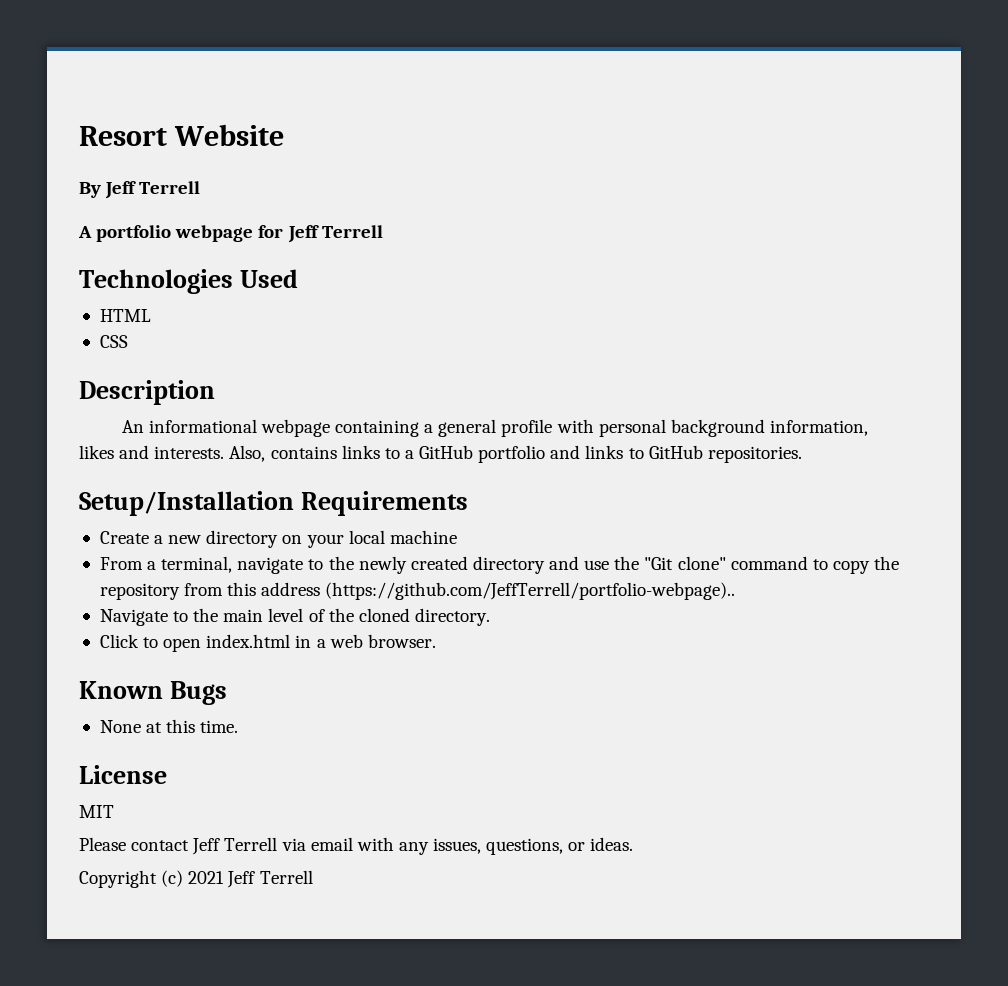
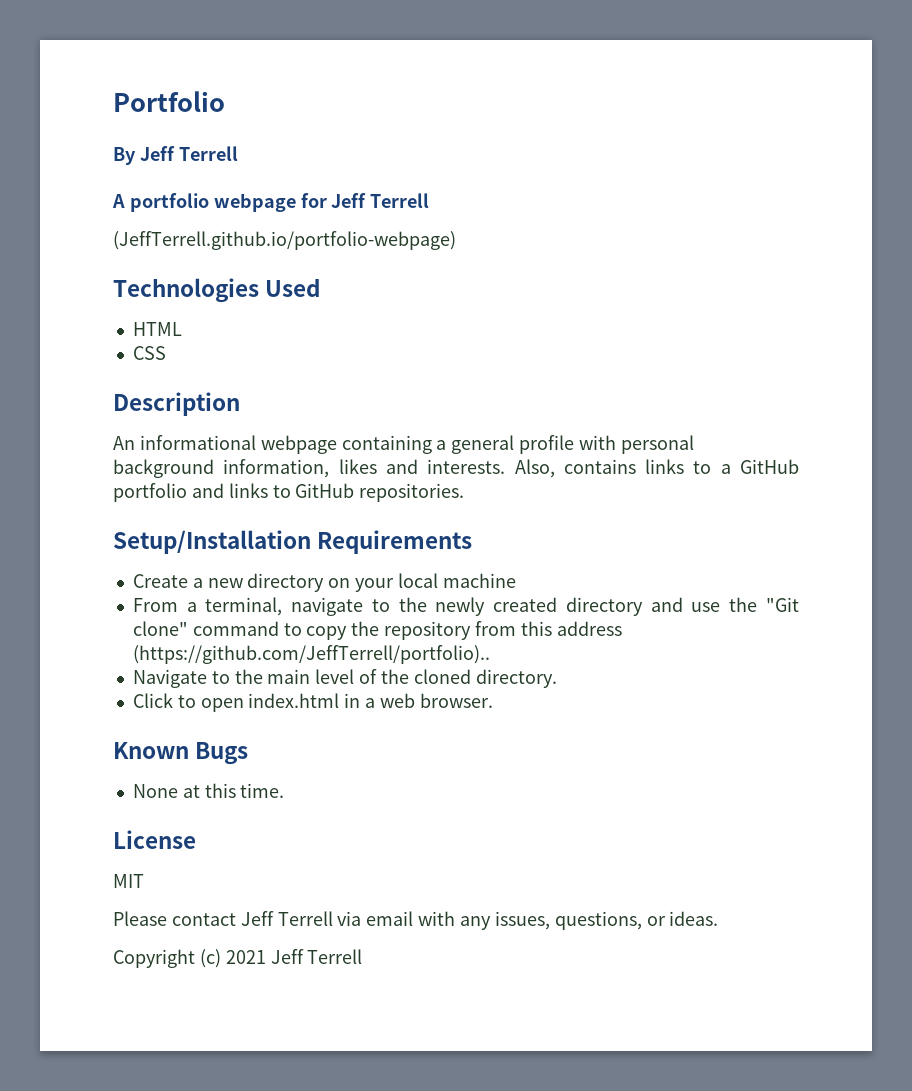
- Resort Website
+ Portfolio
+ (JeffTerrell.github.io/portfolio-webpage)
- From a terminal, navigate to the newly created directory and use the "Git clone" command to copy the repository from this address (https://github.com/JeffTerrell/portfolio-webpage)..
+ From a terminal, navigate to the newly created directory and use the "Git clone" command to copy the repository from this address (https://github.com/JeffTerrell/portfolio)..

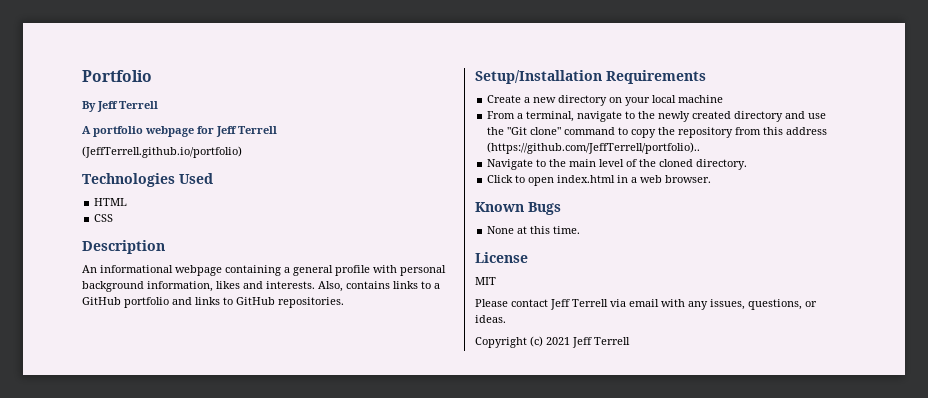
- (JeffTerrell.github.io/portfolio-webpage)
+ (JeffTerrell.github.io/portfolio)

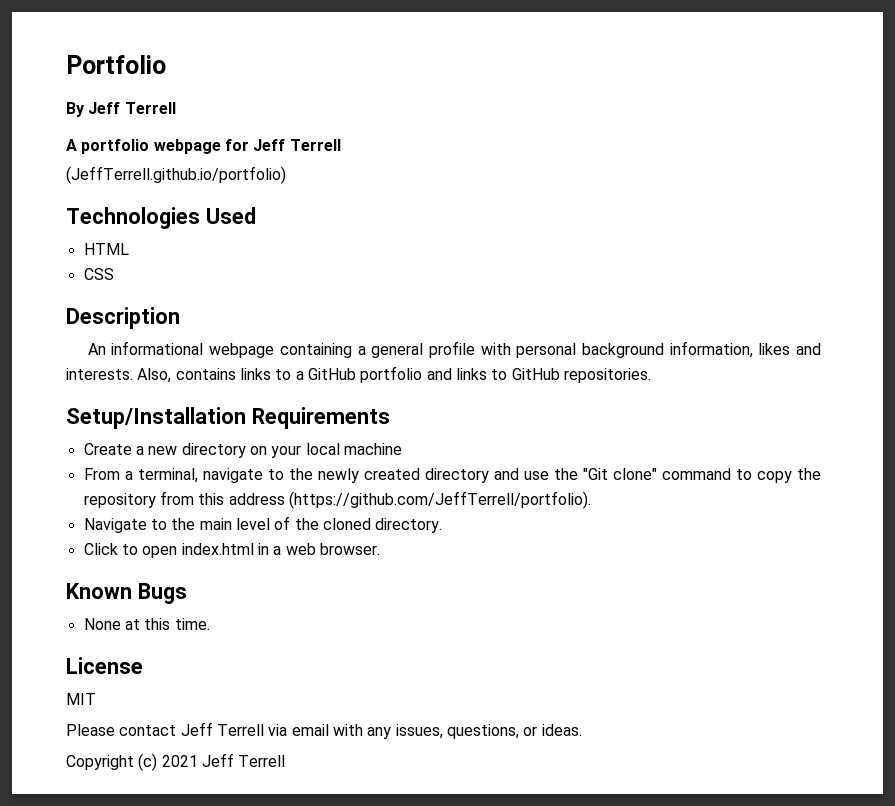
- From a terminal, navigate to the newly created directory and use the "Git clone" command to copy the repository from this address (https://github.com/JeffTerrell/portfolio)..
+ From a terminal, navigate to the newly created directory and use the "Git clone" command to copy the repository from this address (https://github.com/JeffTerrell/portfolio).

